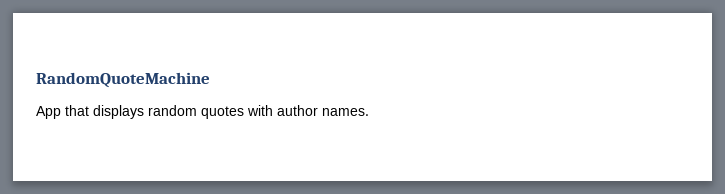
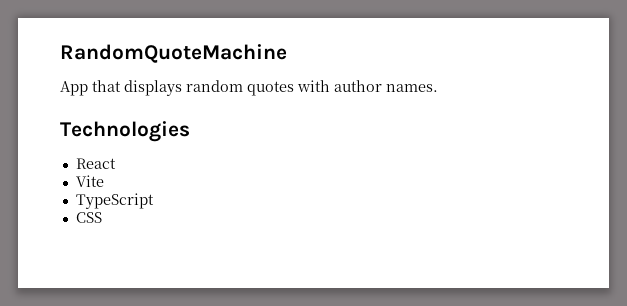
+ Technologies
+ React
+ Vite
+ TypeScript
+ CSS

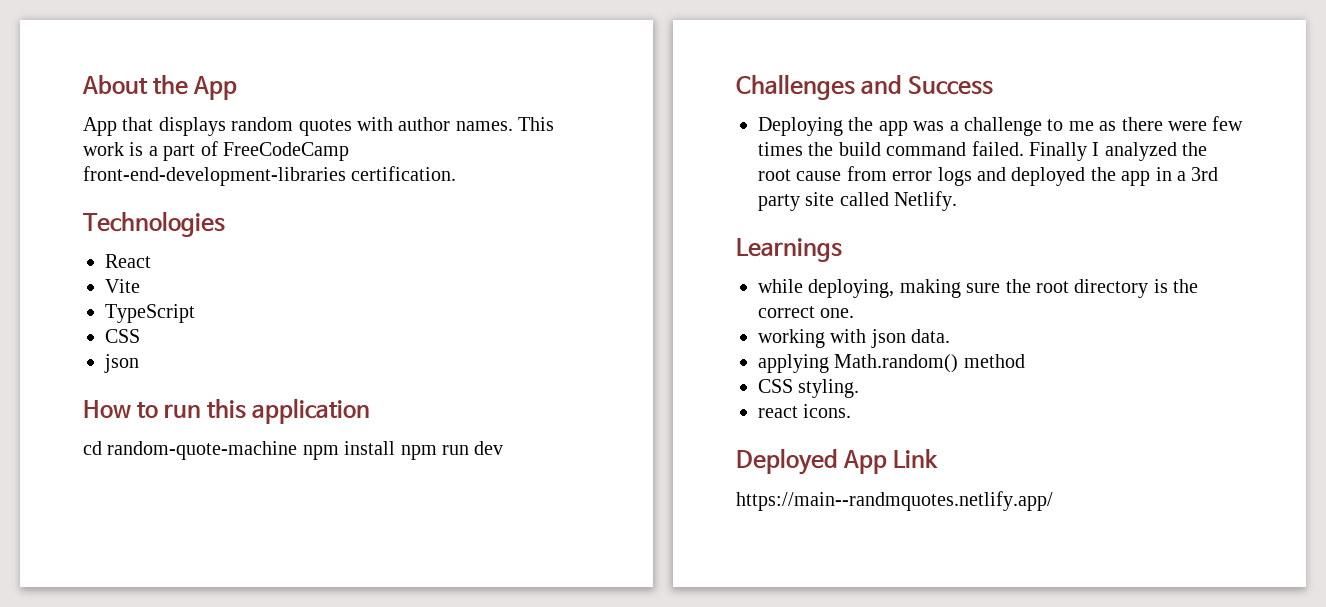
- RandomQuoteMachine
+ About the App
+ This work is a part of FreeCodeCamp front-end-development-libraries certification.
  TypeScript
  CSS
+ json
+ How to run this application
+ cd random-quote-machine npm install npm run dev
+ Challenges and Success
+ Deploying the app was a challenge to me as there were few times the build command failed. Finally I analyzed the root cause from error logs and deployed the app in a 3rd party site called Netlify.
+ Learnings
+ while deploying, making sure the root directory is the correct one.
+ working with json data.
+ applying Math.random() method
+ CSS styling.
+ react icons.
+ Deployed App Link
+ https://main--randmquotes.netlify.app/

